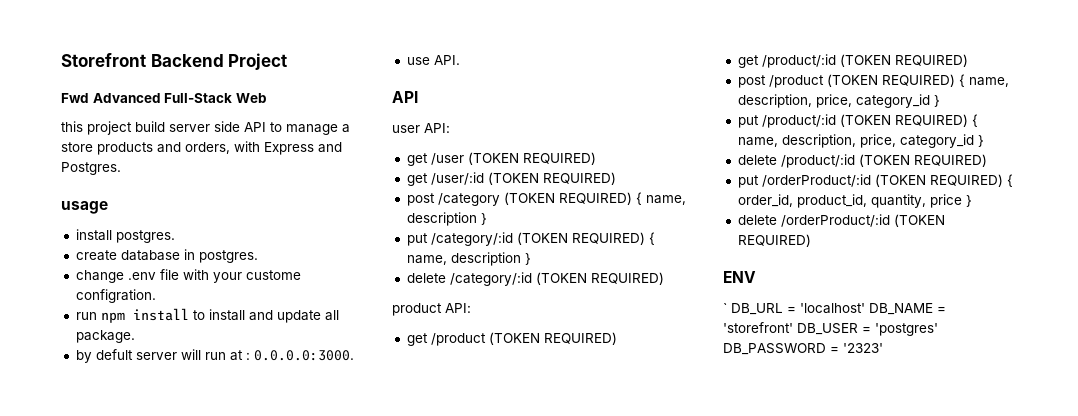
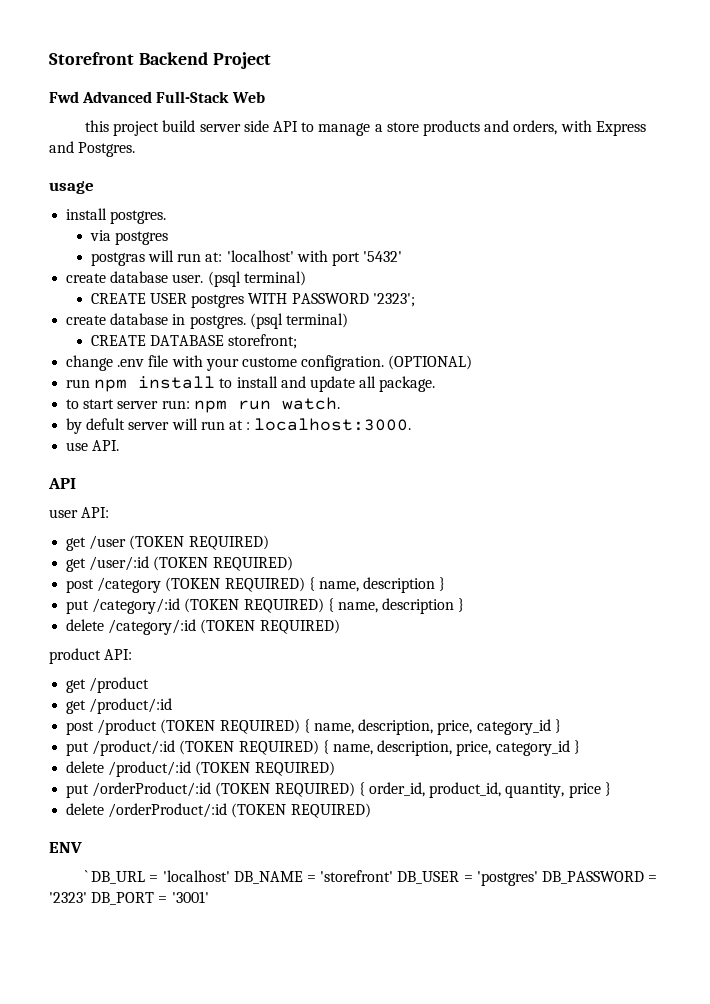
+ via postgres
+ postgras will run at: 'localhost' with port '5432'
+ create database user. (psql terminal)
+ CREATE USER postgres WITH PASSWORD '2323';
- create database in postgres.
+ create database in postgres. (psql terminal)
+ CREATE DATABASE storefront;
+ (OPTIONAL)
+ to start server run: npm run watch.
- by defult server will run at : 0.0.0.0:3000.
+ by defult server will run at : localhost:3000.
- get /product (TOKEN REQUIRED)
+ get /product
- get /product/:id (TOKEN REQUIRED)
+ get /product/:id
- ` DB_URL = 'localhost' DB_NAME = 'storefront' DB_USER = 'postgres' DB_PASSWORD = '2323'
+ ` DB_URL = 'localhost' DB_NAME = 'storefront' DB_USER = 'postgres' DB_PASSWORD = '2323' DB_PORT = '3001'

